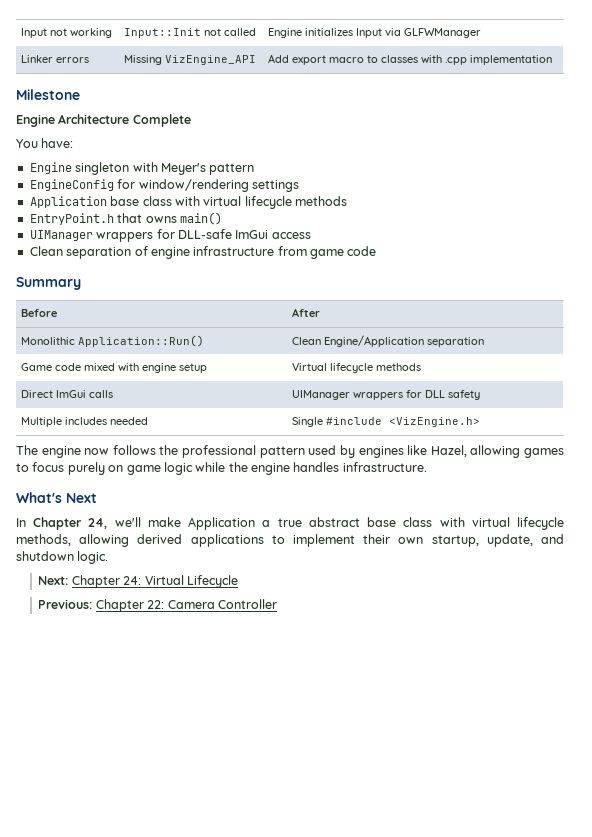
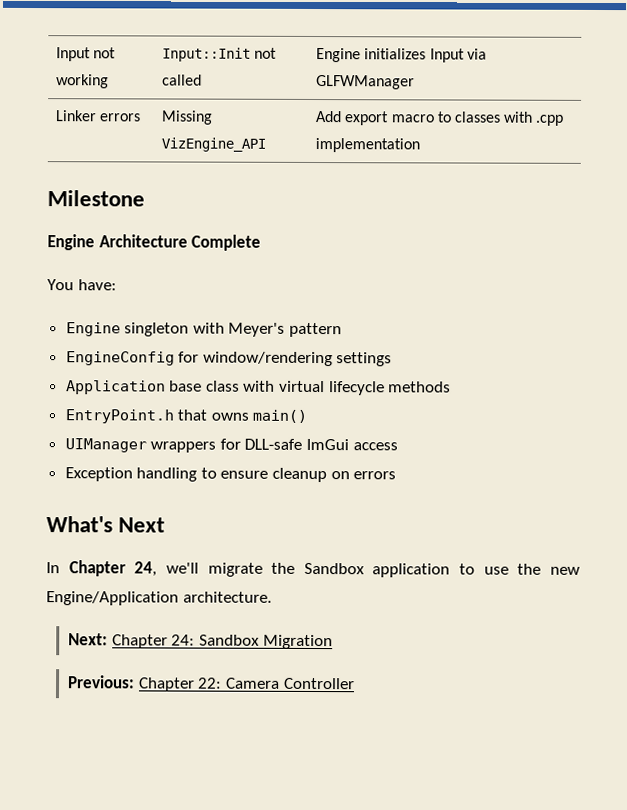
- Clean separation of engine infrastructure from game code
- Summary
- Before | After
- Monolithic Application::Run() | Clean Engine/Application separation
- Game code mixed with engine setup | Virtual lifecycle methods
- Direct ImGui calls | UIManager wrappers for DLL safety
- Multiple includes needed | Single #include <VizEngine.h>
- The engine now follows the professional pattern used by engines like Hazel, allowing games to focus purely on game logic while the engine handles infrastructure.
+ Exception handling to ensure cleanup on errors
- In Chapter 24, we'll make Application a true abstract base class with virtual lifecycle methods, allowing derived applications to implement their own startup, update, and shutdown logic.
+ In Chapter 24, we'll migrate the Sandbox application to use the new Engine/Application architecture.
- Next: Chapter 24: Virtual Lifecycle
+ Next: Chapter 24: Sandbox Migration

